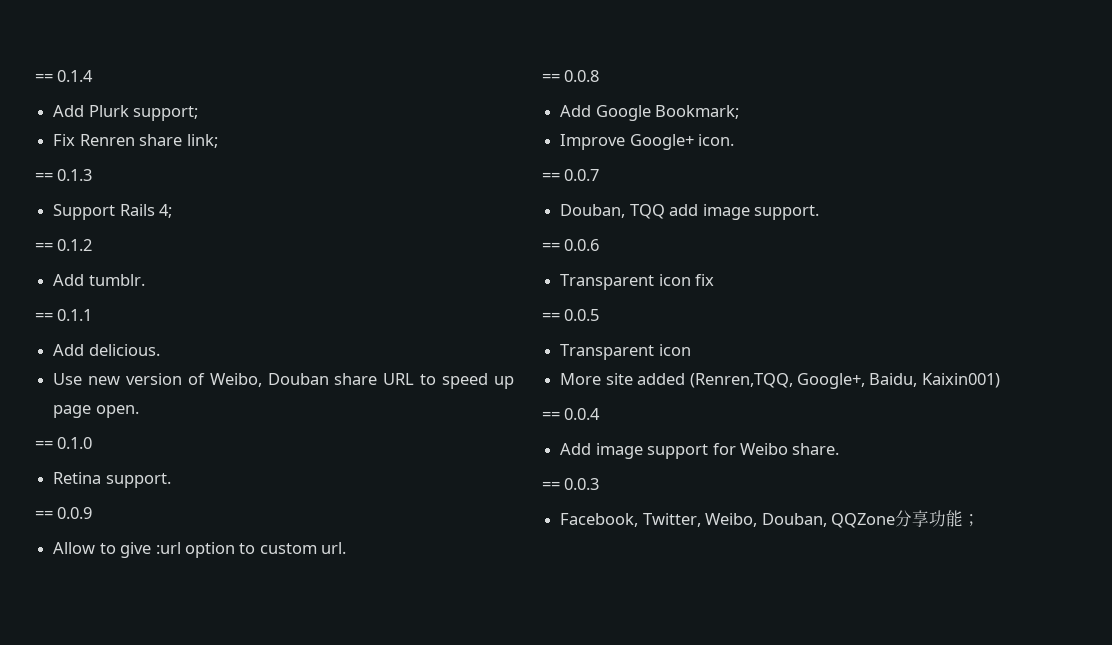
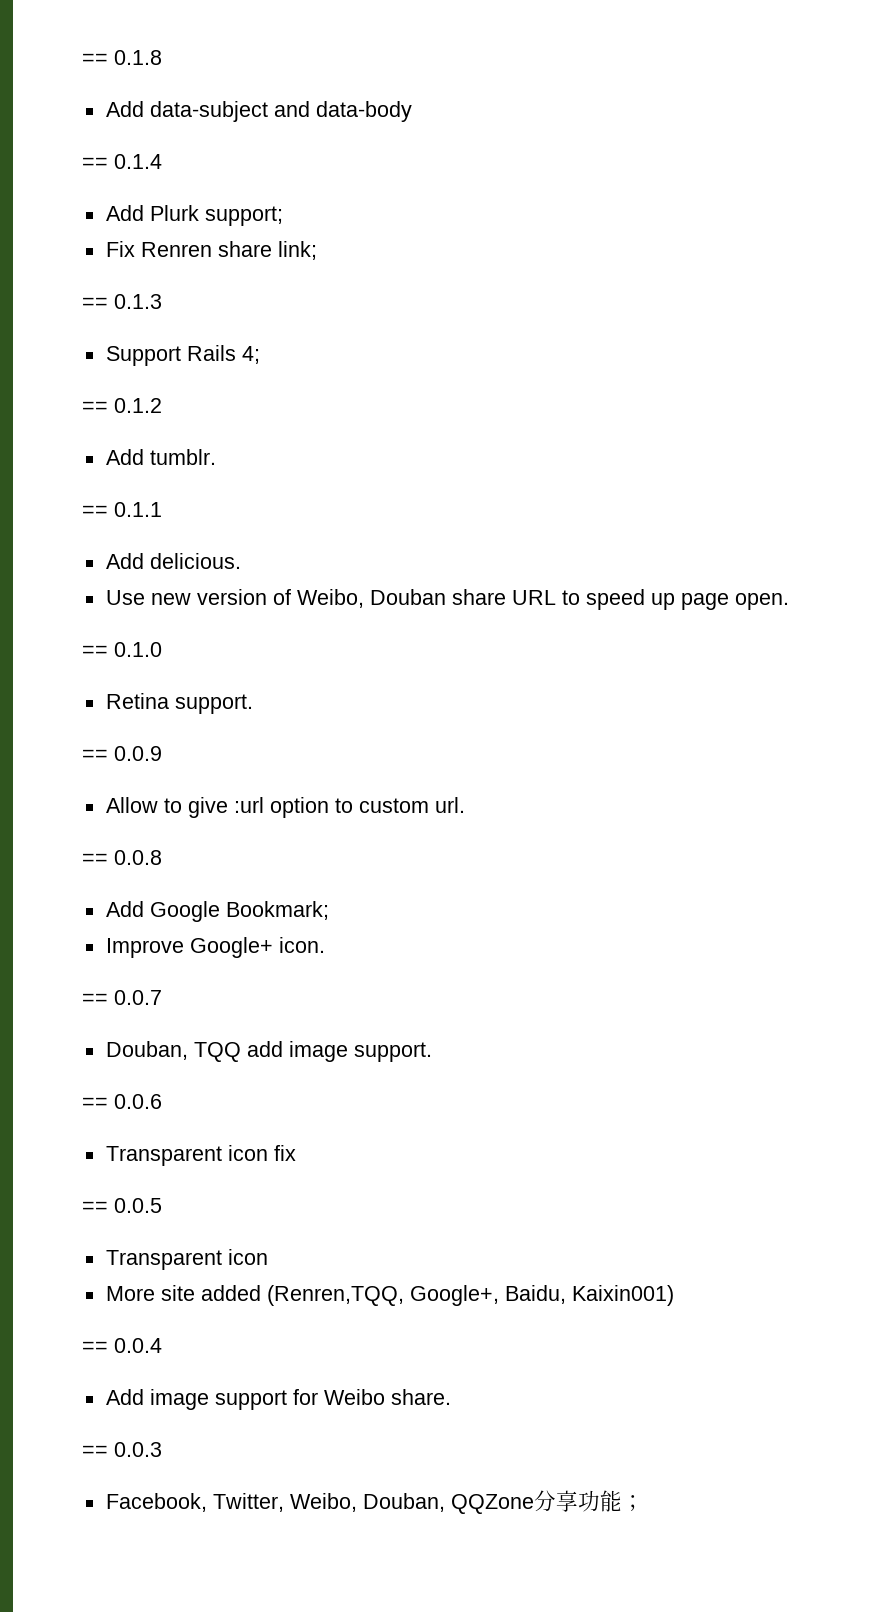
+ == 0.1.8
+ Add data-subject and data-body

